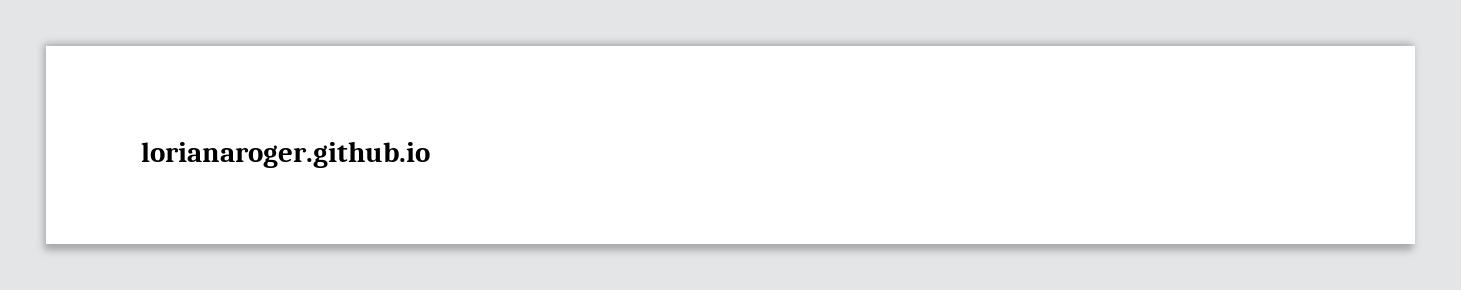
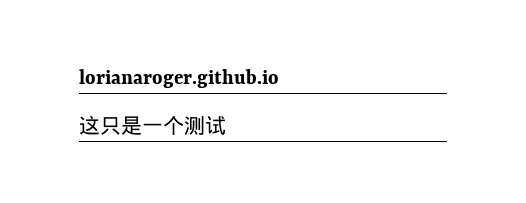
+ 这只是一个测试

